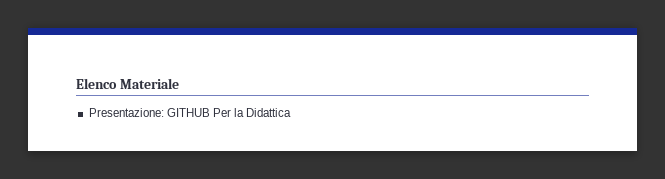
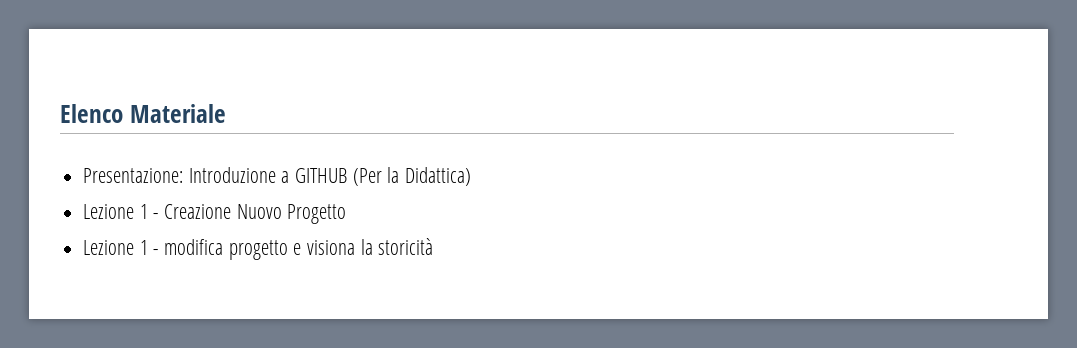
- Presentazione: GITHUB Per la Didattica
+ Presentazione: Introduzione a GITHUB (Per la Didattica)
+ Lezione 1 - Creazione Nuovo Progetto
+ Lezione 1 - modifica progetto e visiona la storicità

